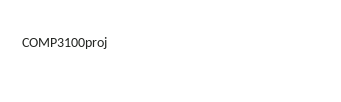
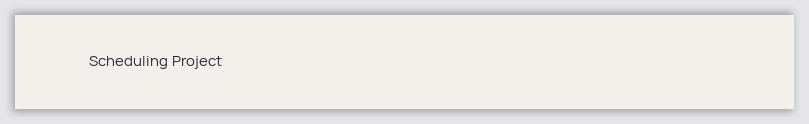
- COMP3100proj
+ Scheduling Project

